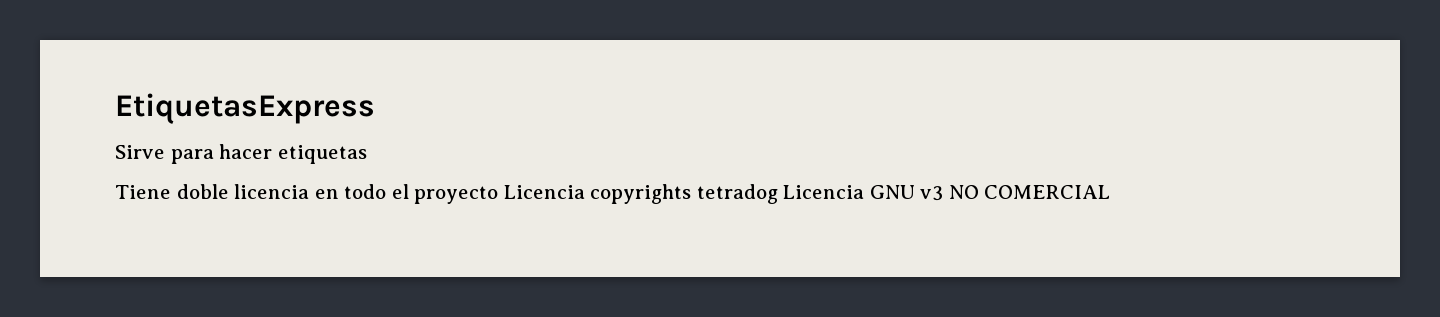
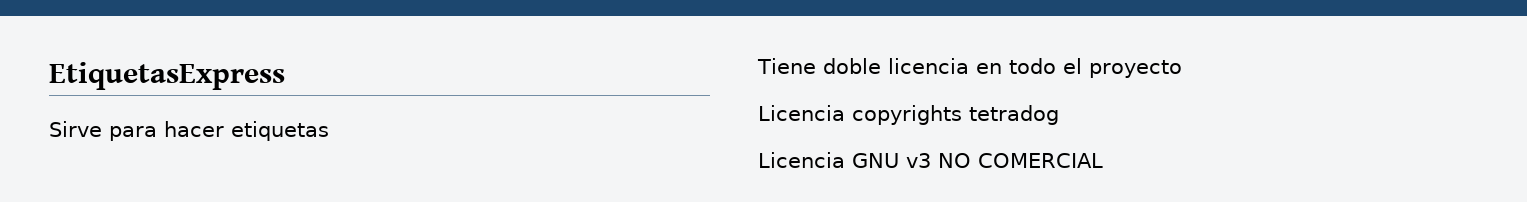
- Tiene doble licencia en todo el proyecto Licencia copyrights tetradog Licencia GNU v3 NO COMERCIAL
+ Tiene doble licencia en todo el proyecto
+ Licencia copyrights tetradog
+ Licencia GNU v3 NO COMERCIAL

